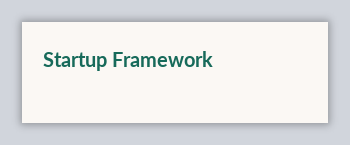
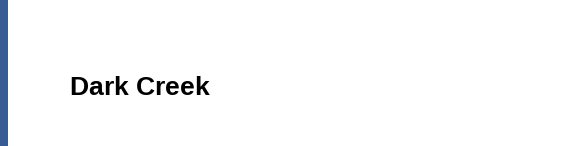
- Startup Framework
+ Dark Creek

